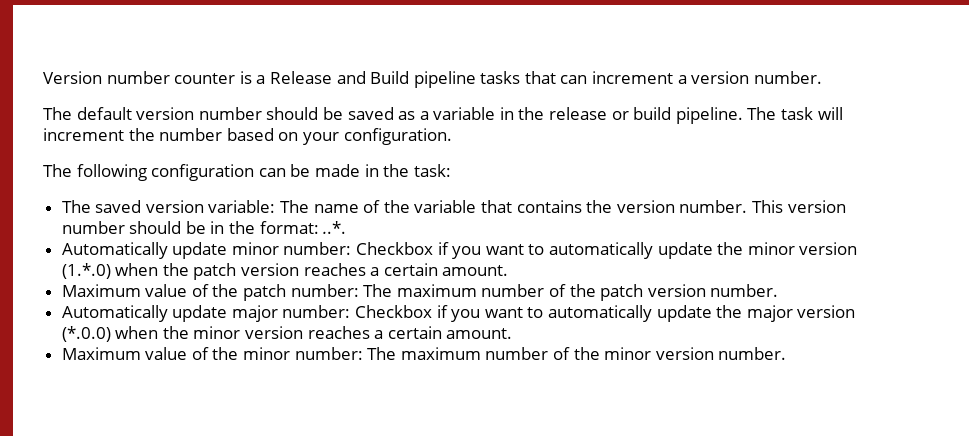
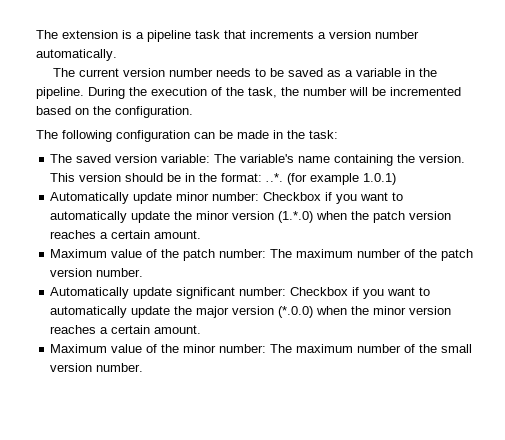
- Version number counter is a Release and Build pipeline tasks that can increment a version number.
- The default version number should be saved as a variable in the release or build pipeline. The task will increment the number based on your configuration.
+ The extension is a pipeline task that increments a version number automatically.
+ The current version number needs to be saved as a variable in the pipeline. During the execution of the task, the number will be incremented based on the configuration.
- The saved version variable: The name of the variable that contains the version number.
+ The saved version variable: The variable's name containing the version.
- This version number should be in the format: ..*.
+ This version should be in the format: ..*. (for example 1.0.1)
- Automatically update major number: Checkbox if you want to automatically update the major version (*.0.0) when the minor version reaches a certain amount.
+ Automatically update significant number: Checkbox if you want to automatically update the major version (*.0.0) when the minor version reaches a certain amount.
- Maximum value of the minor number: The maximum number of the minor version number.
+ Maximum value of the minor number: The maximum number of the small version number.

